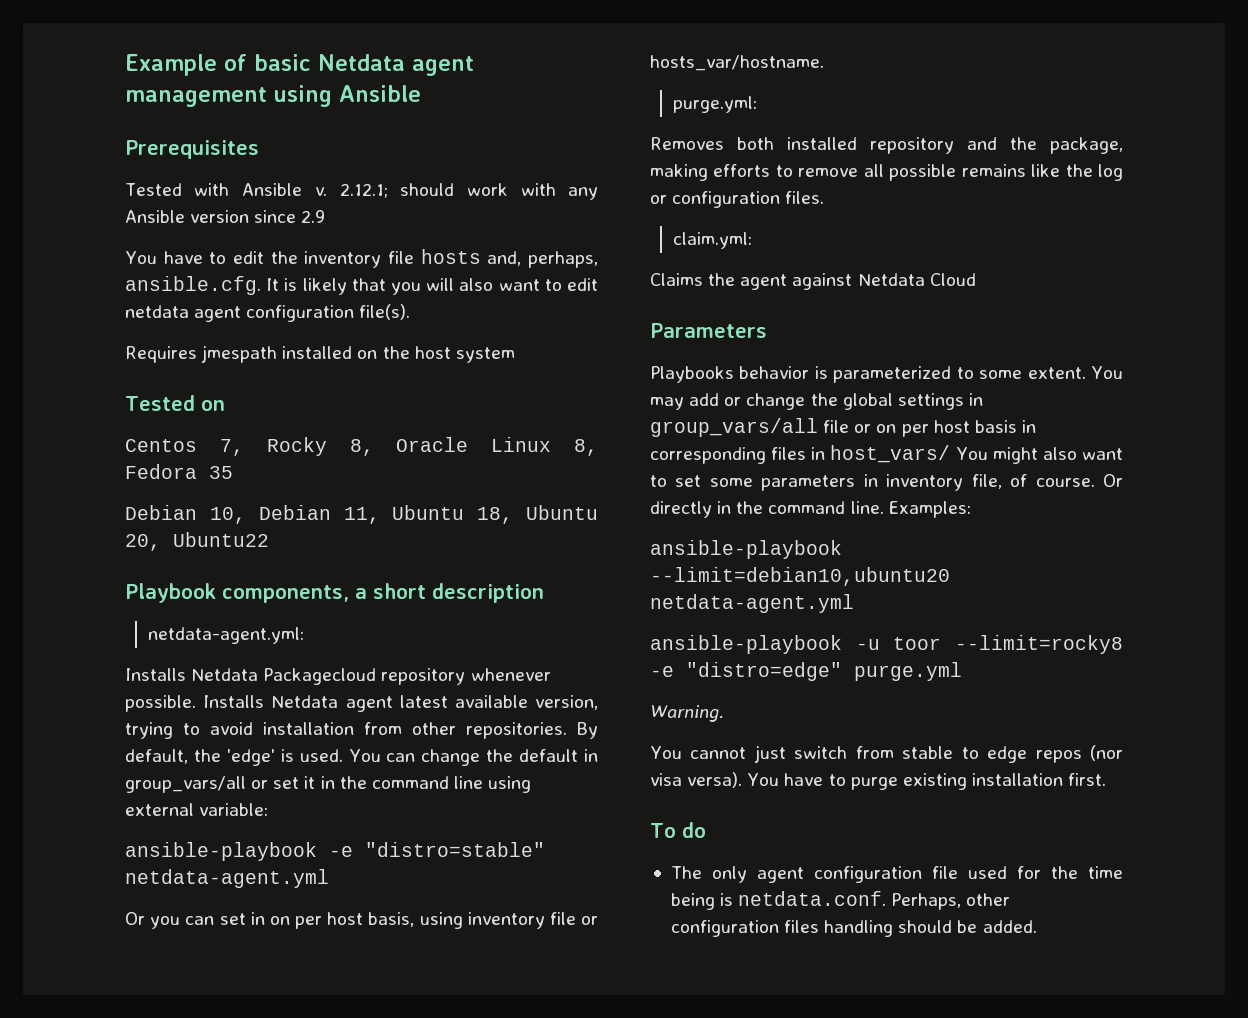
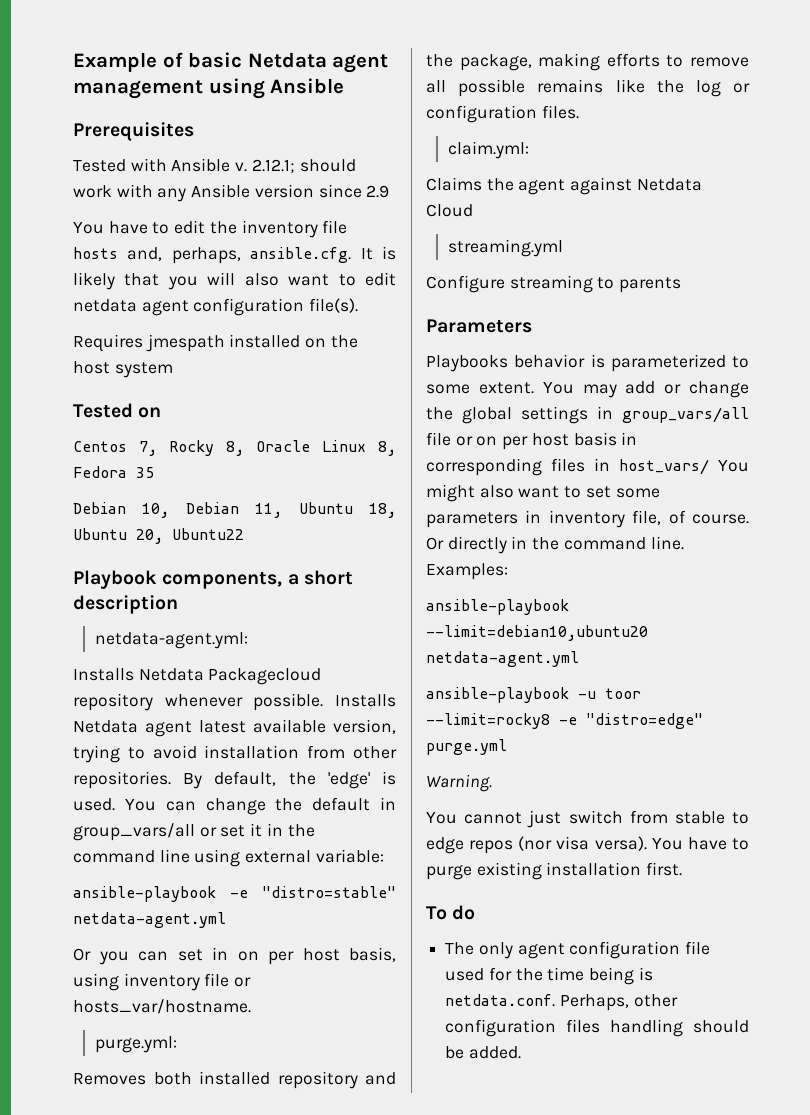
+ streaming.yml
+ Configure streaming to parents

